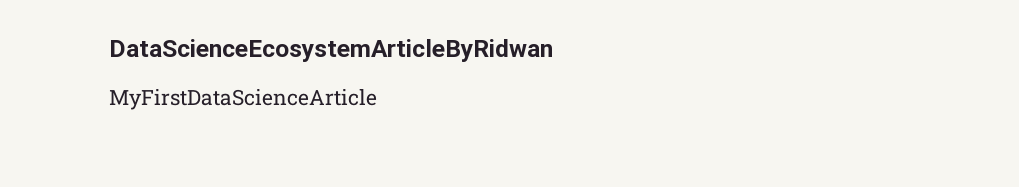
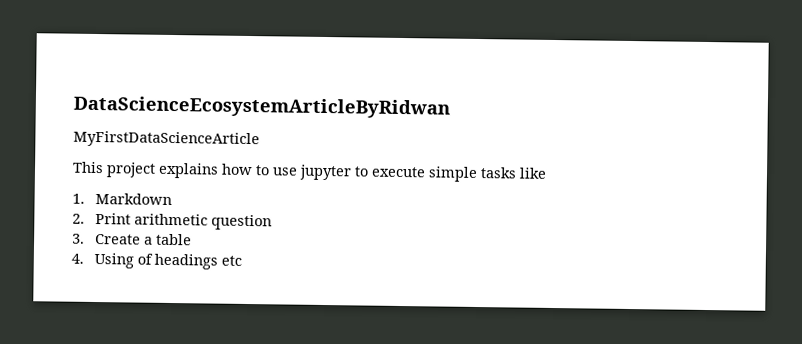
+ This project explains how to use jupyter to execute simple tasks like
+ 1. Markdown
+ 2. Print arithmetic question
+ 3. Create a table
+ 4. Using of headings etc

